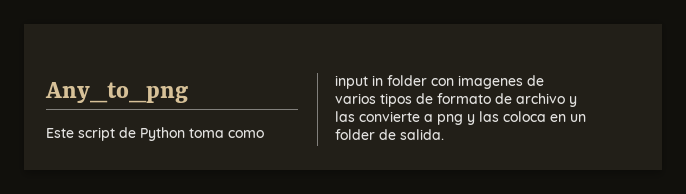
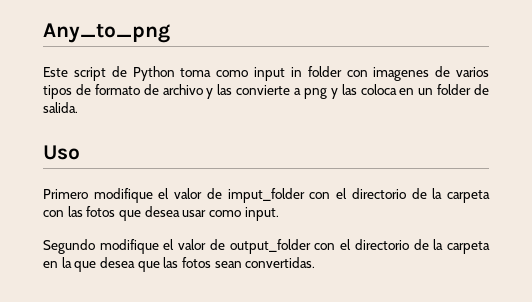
+ Uso
+ Primero modifique el valor de imput_folder con el directorio de la carpeta con las fotos que desea usar como input.
+ Segundo modifique el valor de output_folder con el directorio de la carpeta en la que desea que las fotos sean convertidas.

